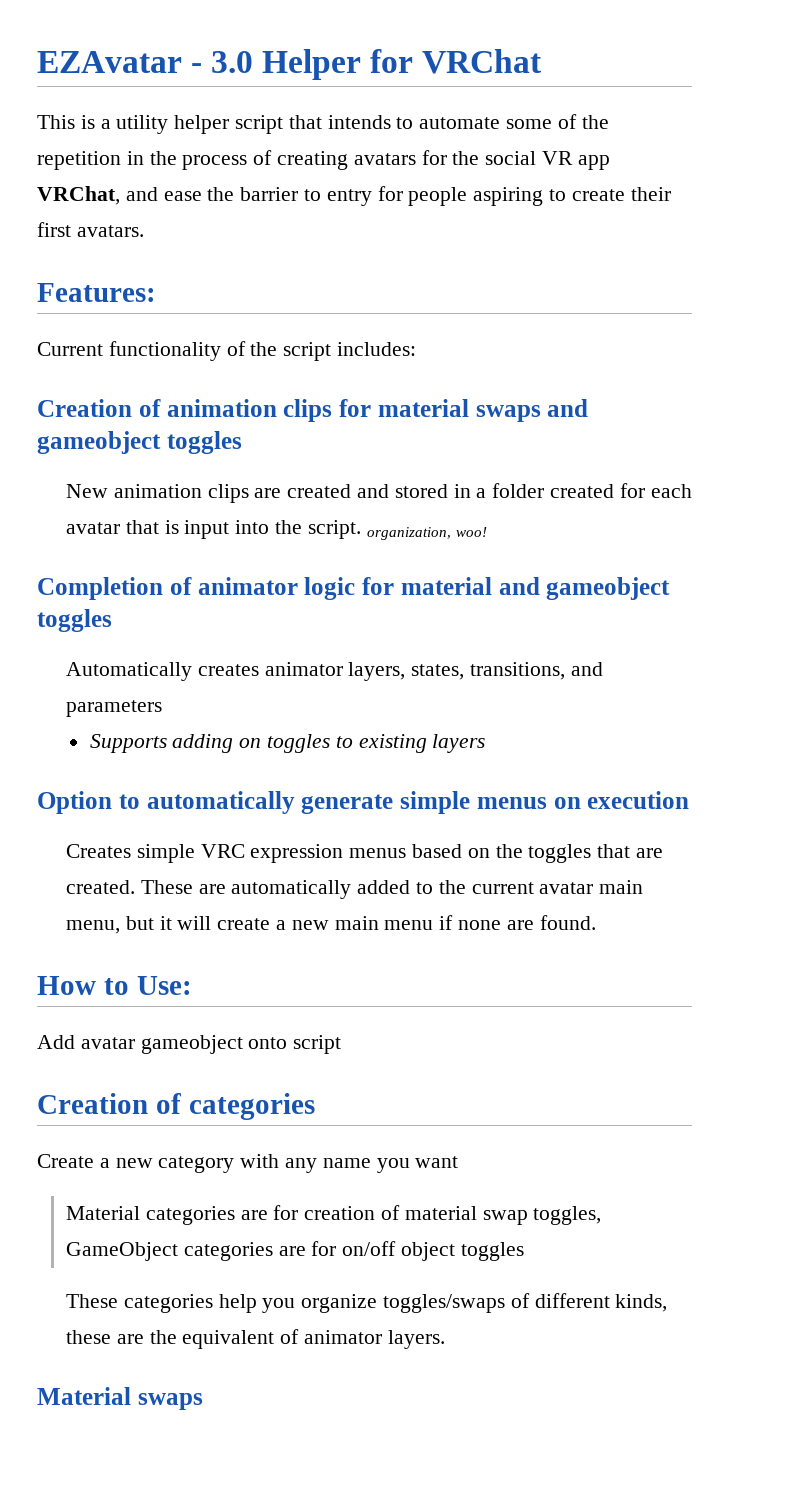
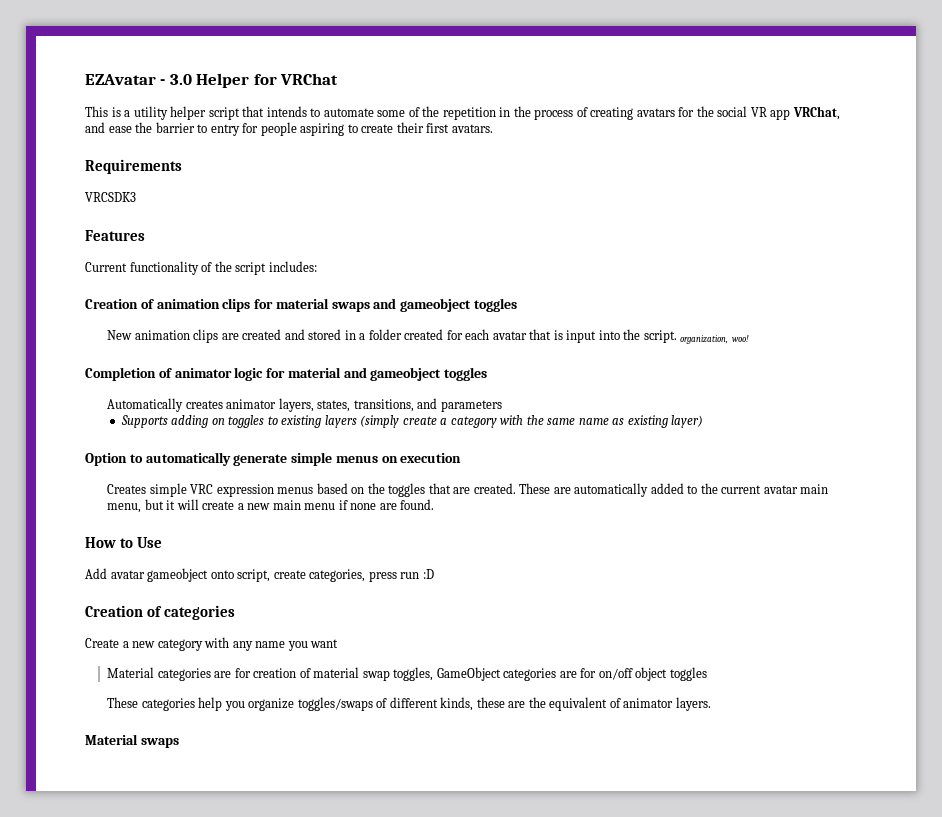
- Features:
+ Requirements
+ VRCSDK3
+ Features
- Supports adding on toggles to existing layers
+ Supports adding on toggles to existing layers (simply create a category with the same name as existing layer)
- How to Use:
+ How to Use
- Add avatar gameobject onto script
+ Add avatar gameobject onto script, create categories, press run :D

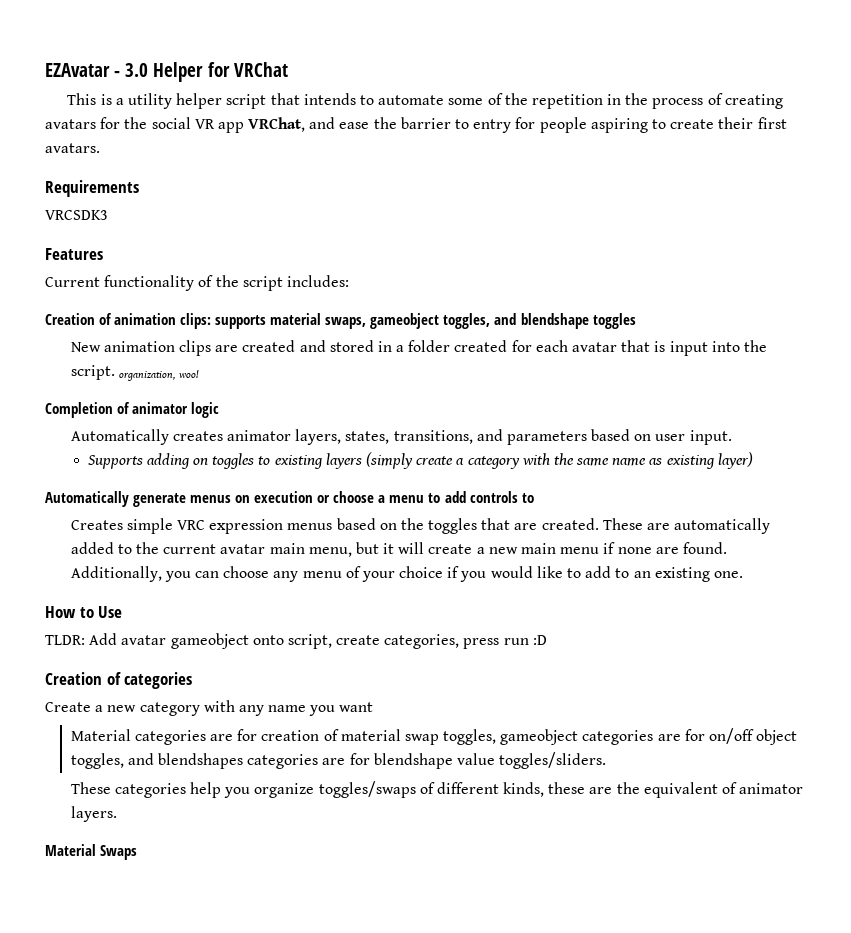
- Creation of animation clips for material swaps and gameobject toggles
+ Creation of animation clips: supports material swaps, gameobject toggles, and blendshape toggles
- Completion of animator logic for material and gameobject toggles
+ Completion of animator logic
- Automatically creates animator layers, states, transitions, and parameters
+ Automatically creates animator layers, states, transitions, and parameters based on user input.
- Option to automatically generate simple menus on execution
+ Automatically generate menus on execution or choose a menu to add controls to
+ Additionally, you can choose any menu of your choice if you would like to add to an existing one.
- Add avatar gameobject onto script, create categories, press run :D
+ TLDR: Add avatar gameobject onto script, create categories, press run :D
- Material categories are for creation of material swap toggles, GameObject categories are for on/off object toggles
+ Material categories are for creation of material swap toggles, gameobject categories are for on/off object toggles, and blendshapes categories are for blendshape value toggles/sliders.
- Material swaps
+ Material Swaps

